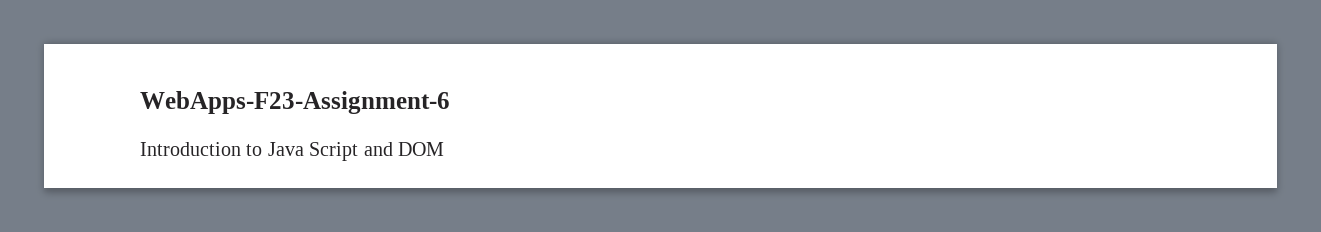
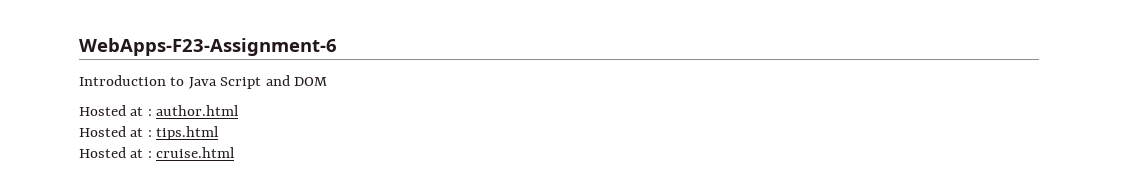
+ Hosted at : author.html
+ Hosted at : tips.html
+ Hosted at : cruise.html

